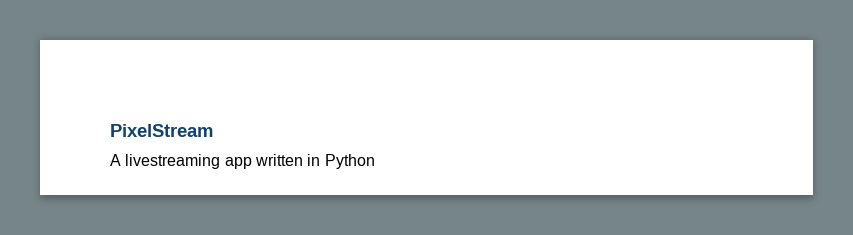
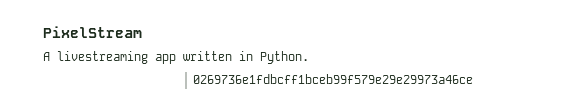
- A livestreaming app written in Python
+ A livestreaming app written in Python.
+ 0269736e1fdbcff1bceb99f579e29e29973a46ce

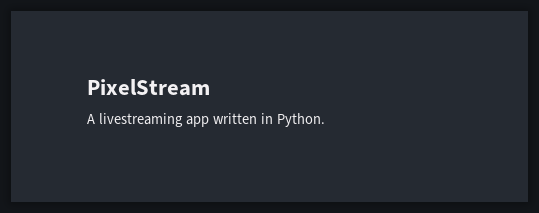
- 0269736e1fdbcff1bceb99f579e29e29973a46ce

